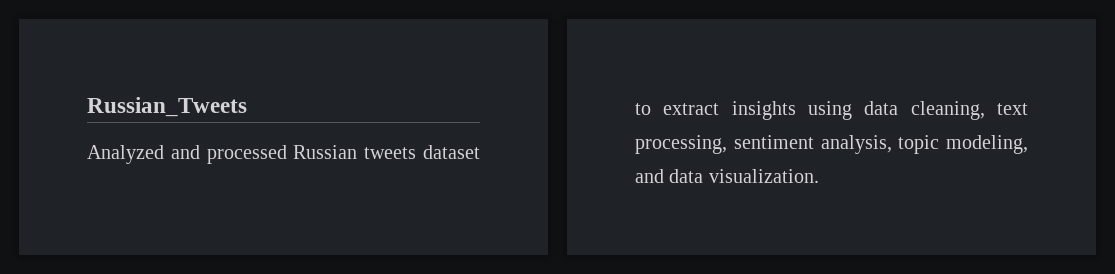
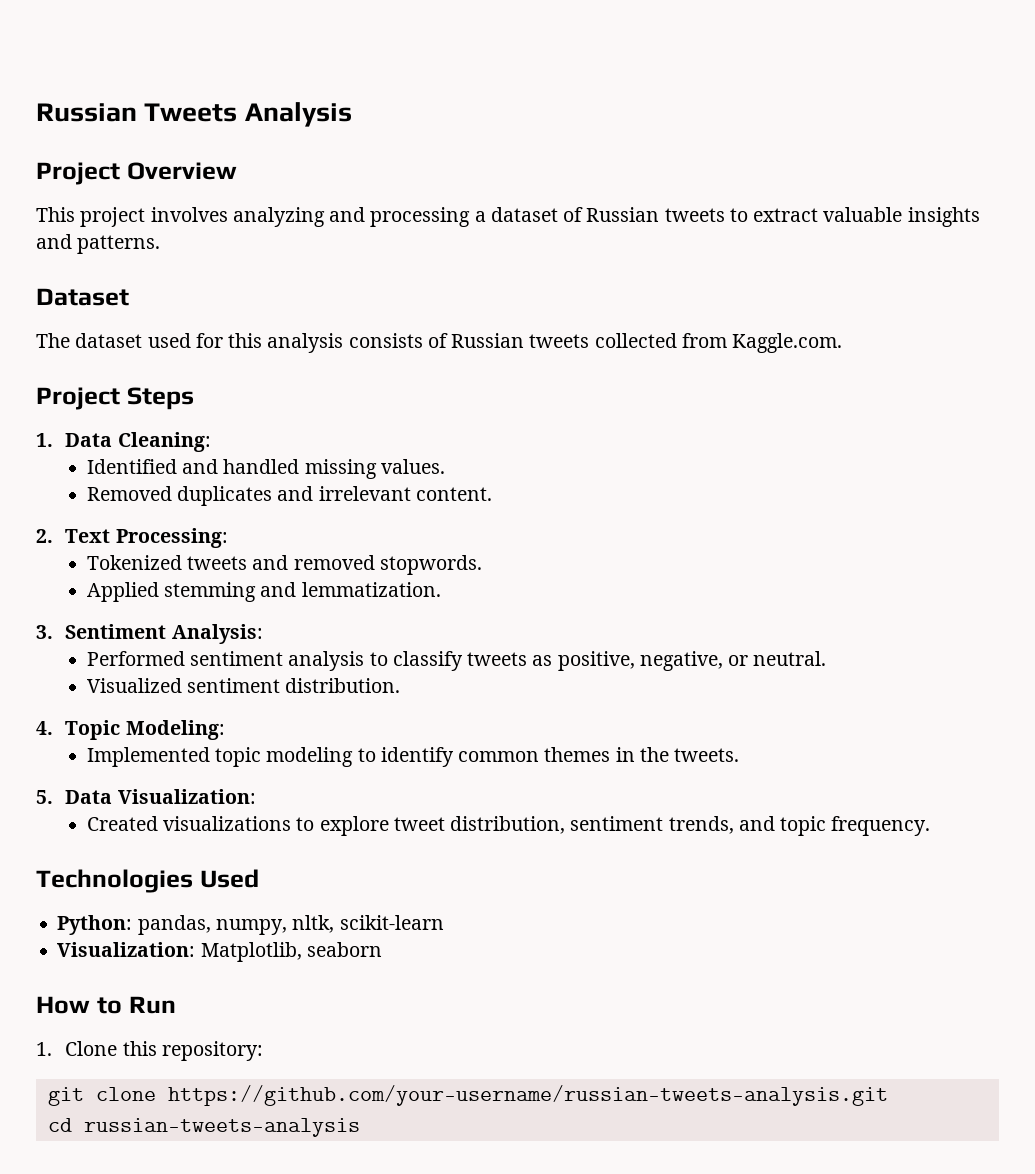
- Russian_Tweets
- Analyzed and processed Russian tweets dataset to extract insights using data cleaning, text processing, sentiment analysis, topic modeling, and data visualization.
+ Russian Tweets Analysis
+ Project Overview
+ This project involves analyzing and processing a dataset of Russian tweets to extract valuable insights and patterns.
+ Dataset
+ The dataset used for this analysis consists of Russian tweets collected from Kaggle.com.
+ Project Steps
+ 1. Data Cleaning:
+ Identified and handled missing values.
+ Removed duplicates and irrelevant content.
+ 2. Text Processing:
+ Tokenized tweets and removed stopwords.
+ Applied stemming and lemmatization.
+ 3. Sentiment Analysis:
+ Performed sentiment analysis to classify tweets as positive, negative, or neutral.
+ Visualized sentiment distribution.
+ 4. Topic Modeling:
+ Implemented topic modeling to identify common themes in the tweets.
+ 5. Data Visualization:
+ Created visualizations to explore tweet distribution, sentiment trends, and topic frequency.
+ Technologies Used
+ Python: pandas, numpy, nltk, scikit-learn
+ Visualization: Matplotlib, seaborn
+ How to Run
+ 1. Clone this repository:
+ git clone https://github.com/your-username/russian-tweets-analysis.git
+ cd russian-tweets-analysis

